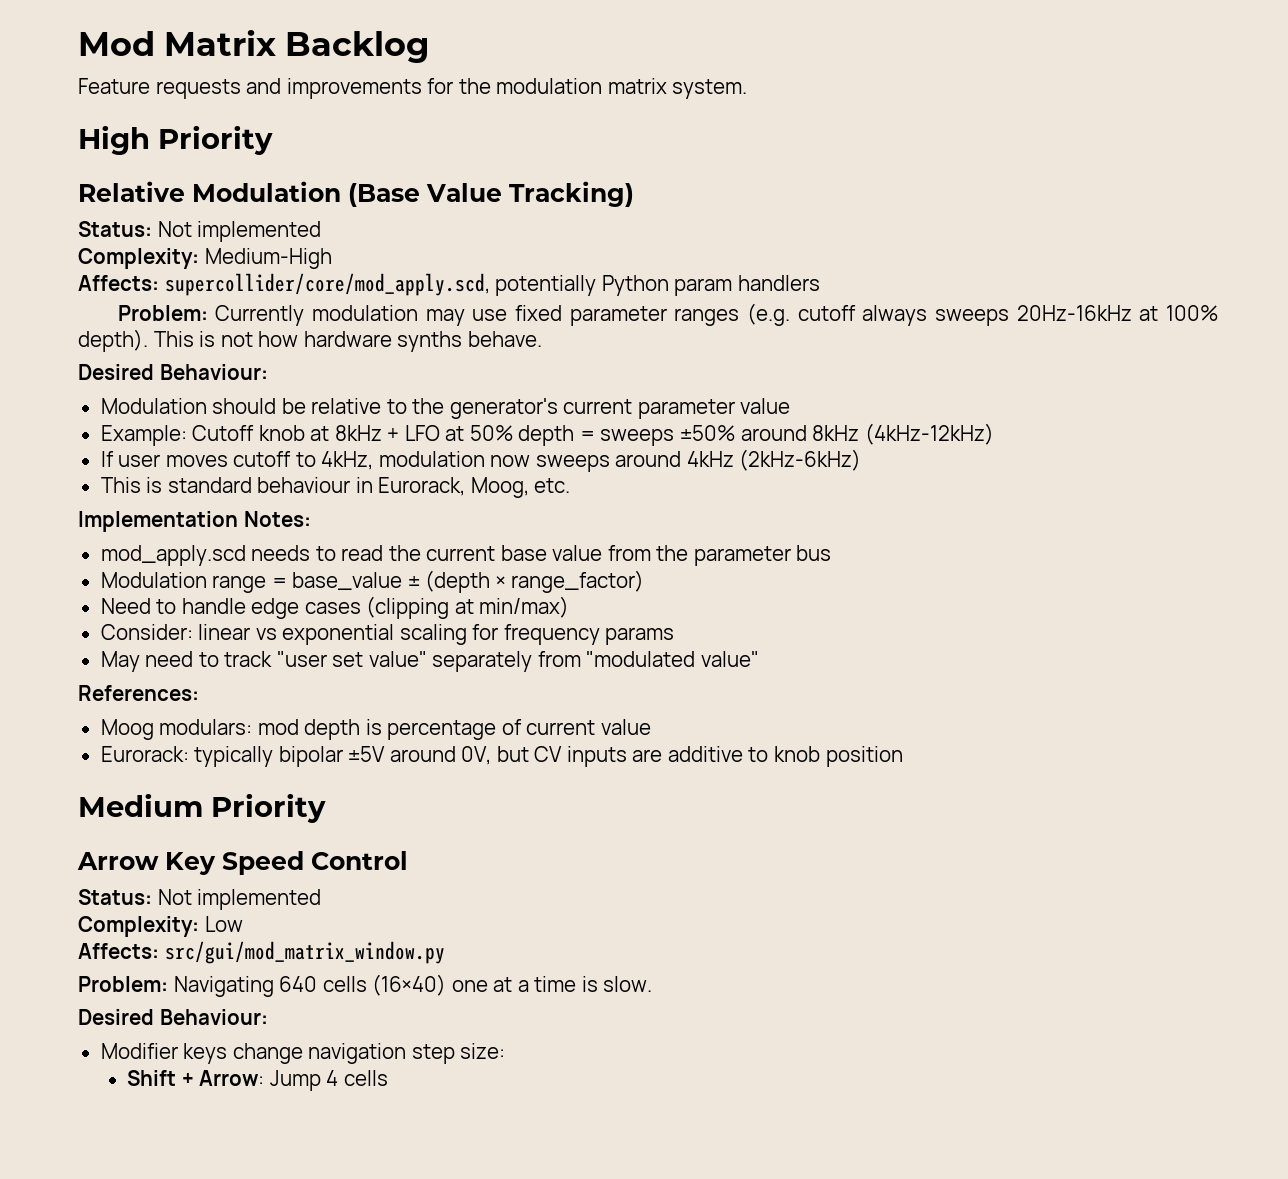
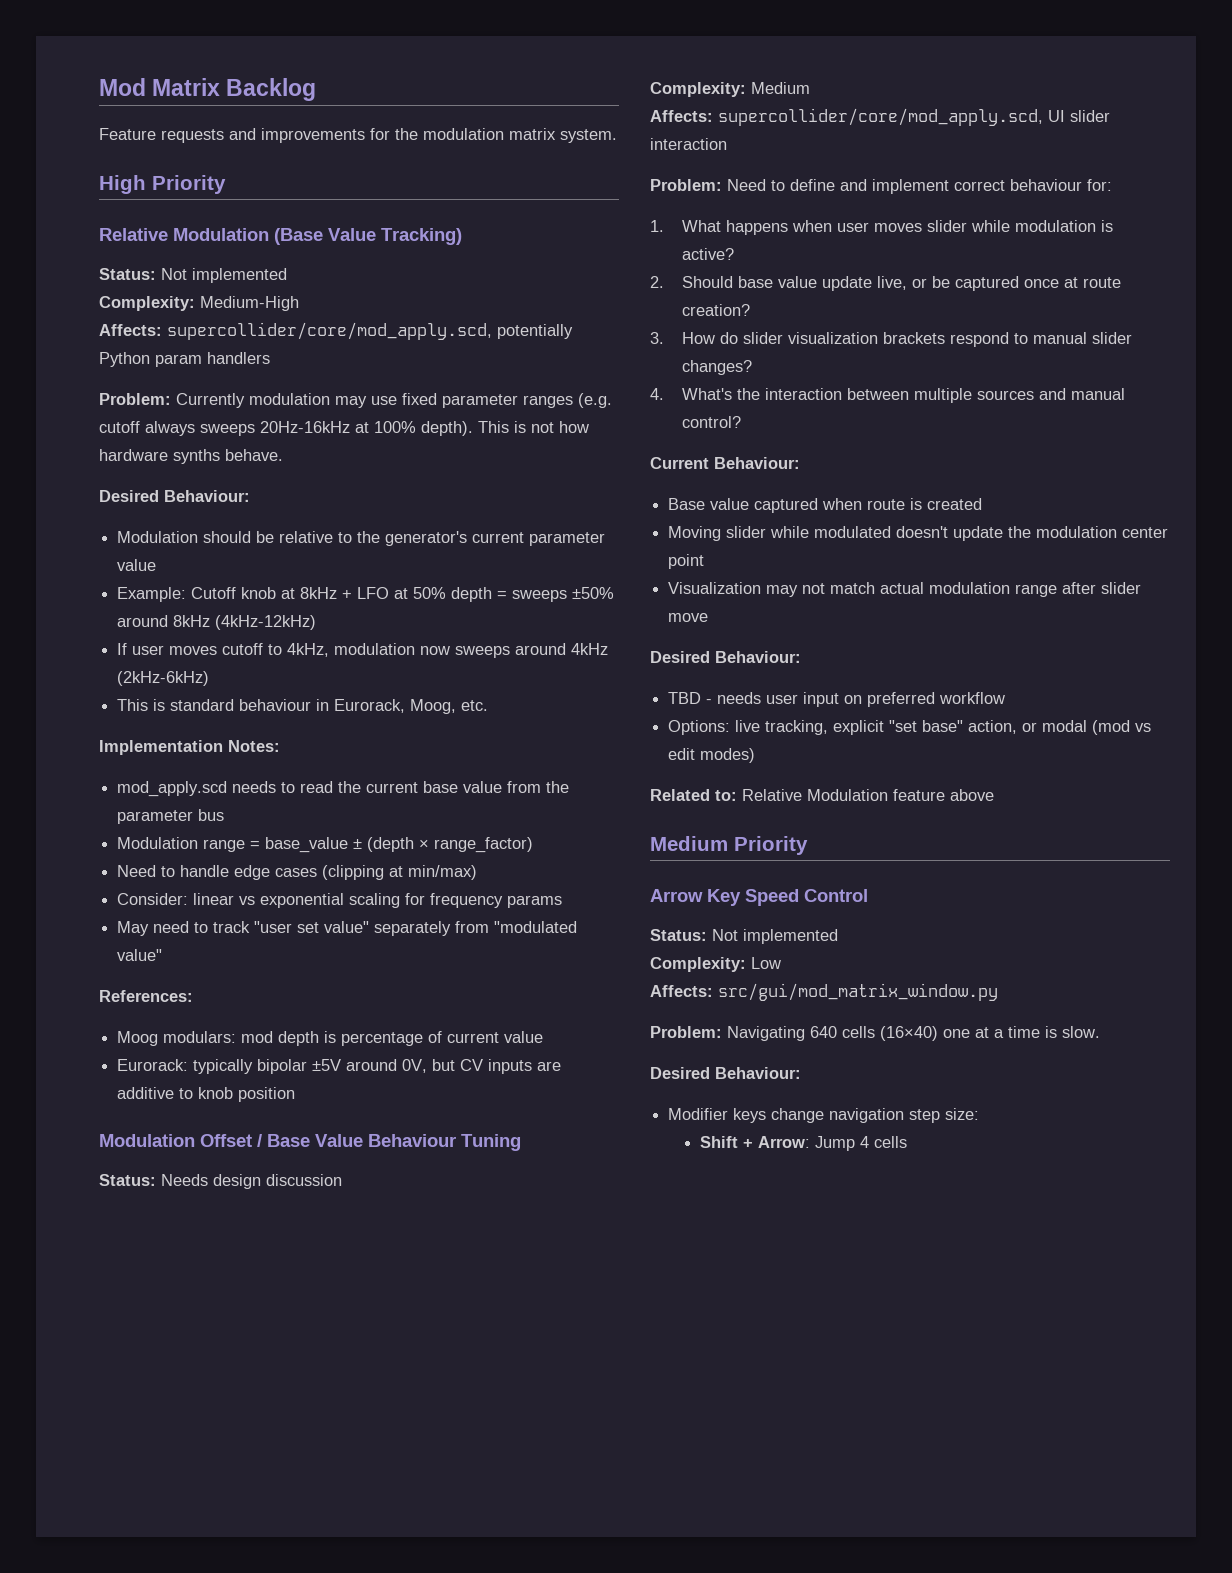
+ Modulation Offset / Base Value Behaviour Tuning
+ Status: Needs design discussion
+ Complexity: Medium
+ Affects: supercollider/core/mod_apply.scd, UI slider interaction
+ Problem: Need to define and implement correct behaviour for:
+ 1. What happens when user moves slider while modulation is active?
+ 2. Should base value update live, or be captured once at route creation?
+ 3. How do slider visualization brackets respond to manual slider changes?
+ 4. What's the interaction between multiple sources and manual control?
+ Current Behaviour:
+ Base value captured when route is created
+ Moving slider while modulated doesn't update the modulation center point
+ Visualization may not match actual modulation range after slider move
+ Desired Behaviour:
+ TBD - needs user input on preferred workflow
+ Options: live tracking, explicit "set base" action, or modal (mod vs edit modes)
+ Related to: Relative Modulation feature above

